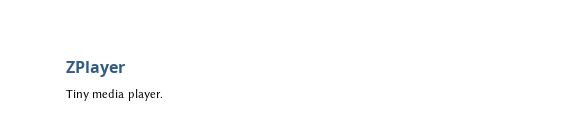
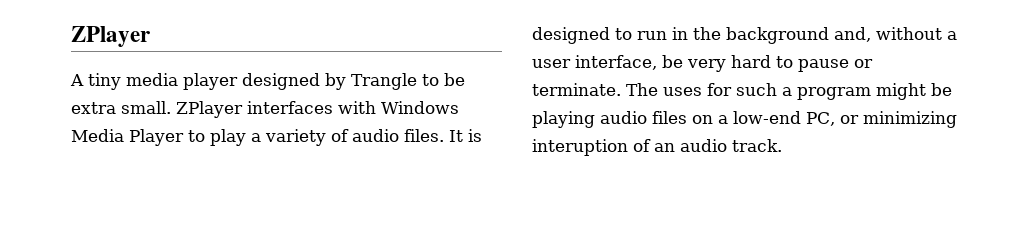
- Tiny media player.
+ A tiny media player designed by Trangle to be extra small. ZPlayer interfaces with Windows Media Player to play a variety of audio files. It is designed to run in the background and, without a user interface, be very hard to pause or terminate. The uses for such a program might be playing audio files on a low-end PC, or minimizing interuption of an audio track.

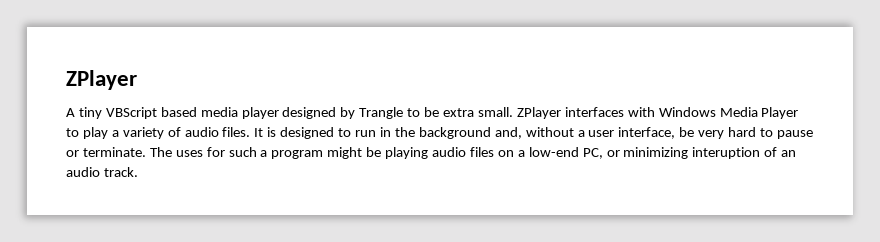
- A tiny media player designed by Trangle to be extra small.
+ A tiny VBScript based media player designed by Trangle to be extra small.

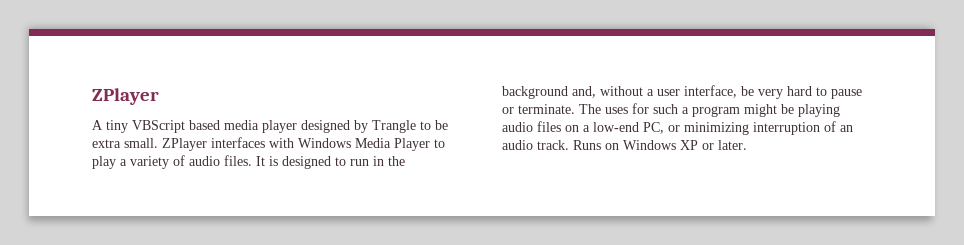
- The uses for such a program might be playing audio files on a low-end PC, or minimizing interuption of an audio track.
+ The uses for such a program might be playing audio files on a low-end PC, or minimizing interruption of an audio track.
+ Runs on Windows XP or later.

